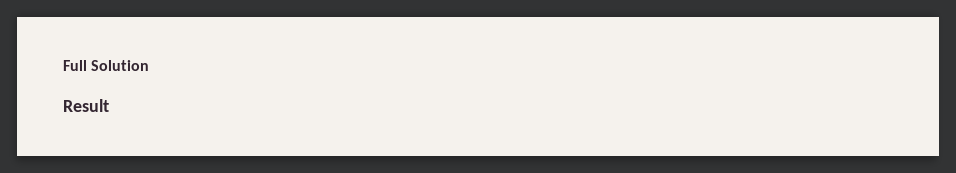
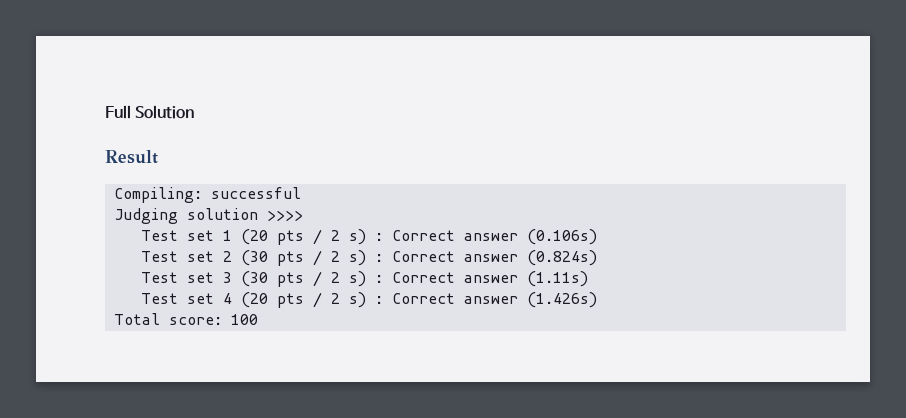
+ Compiling: successful
+ Judging solution >>>>
+ Test set 1 (20 pts / 2 s) : Correct answer (0.106s)
+ Test set 2 (30 pts / 2 s) : Correct answer (0.824s)
+ Test set 3 (30 pts / 2 s) : Correct answer (1.11s)
+ Test set 4 (20 pts / 2 s) : Correct answer (1.426s)
+ Total score: 100

